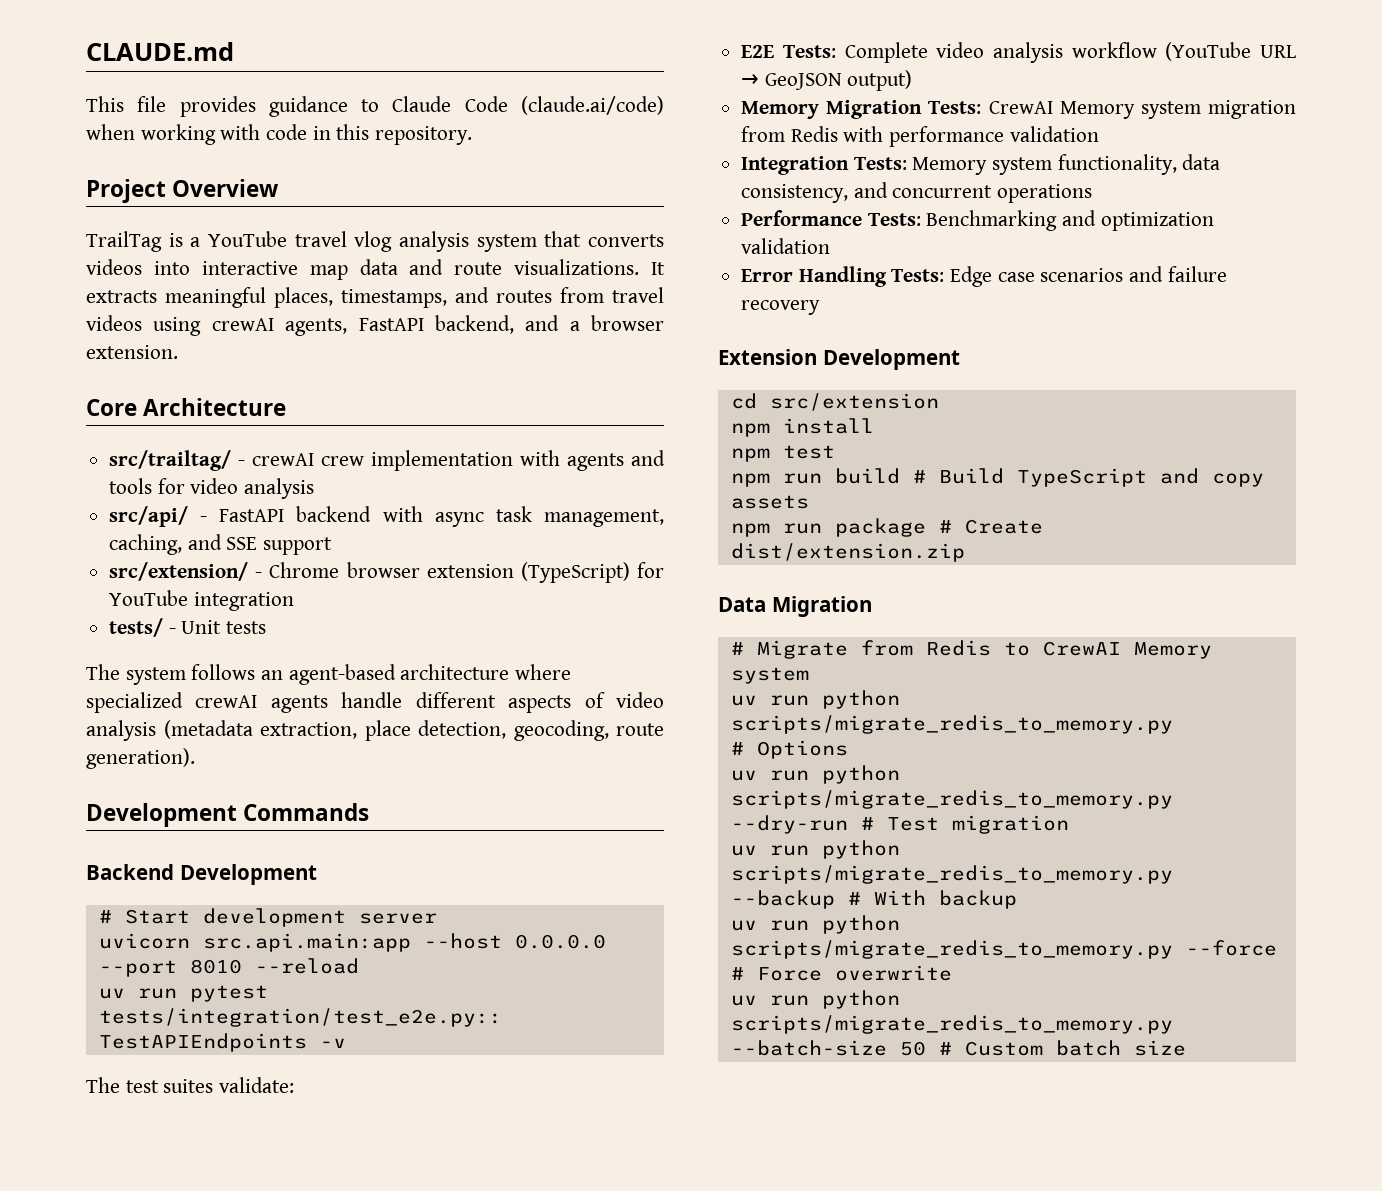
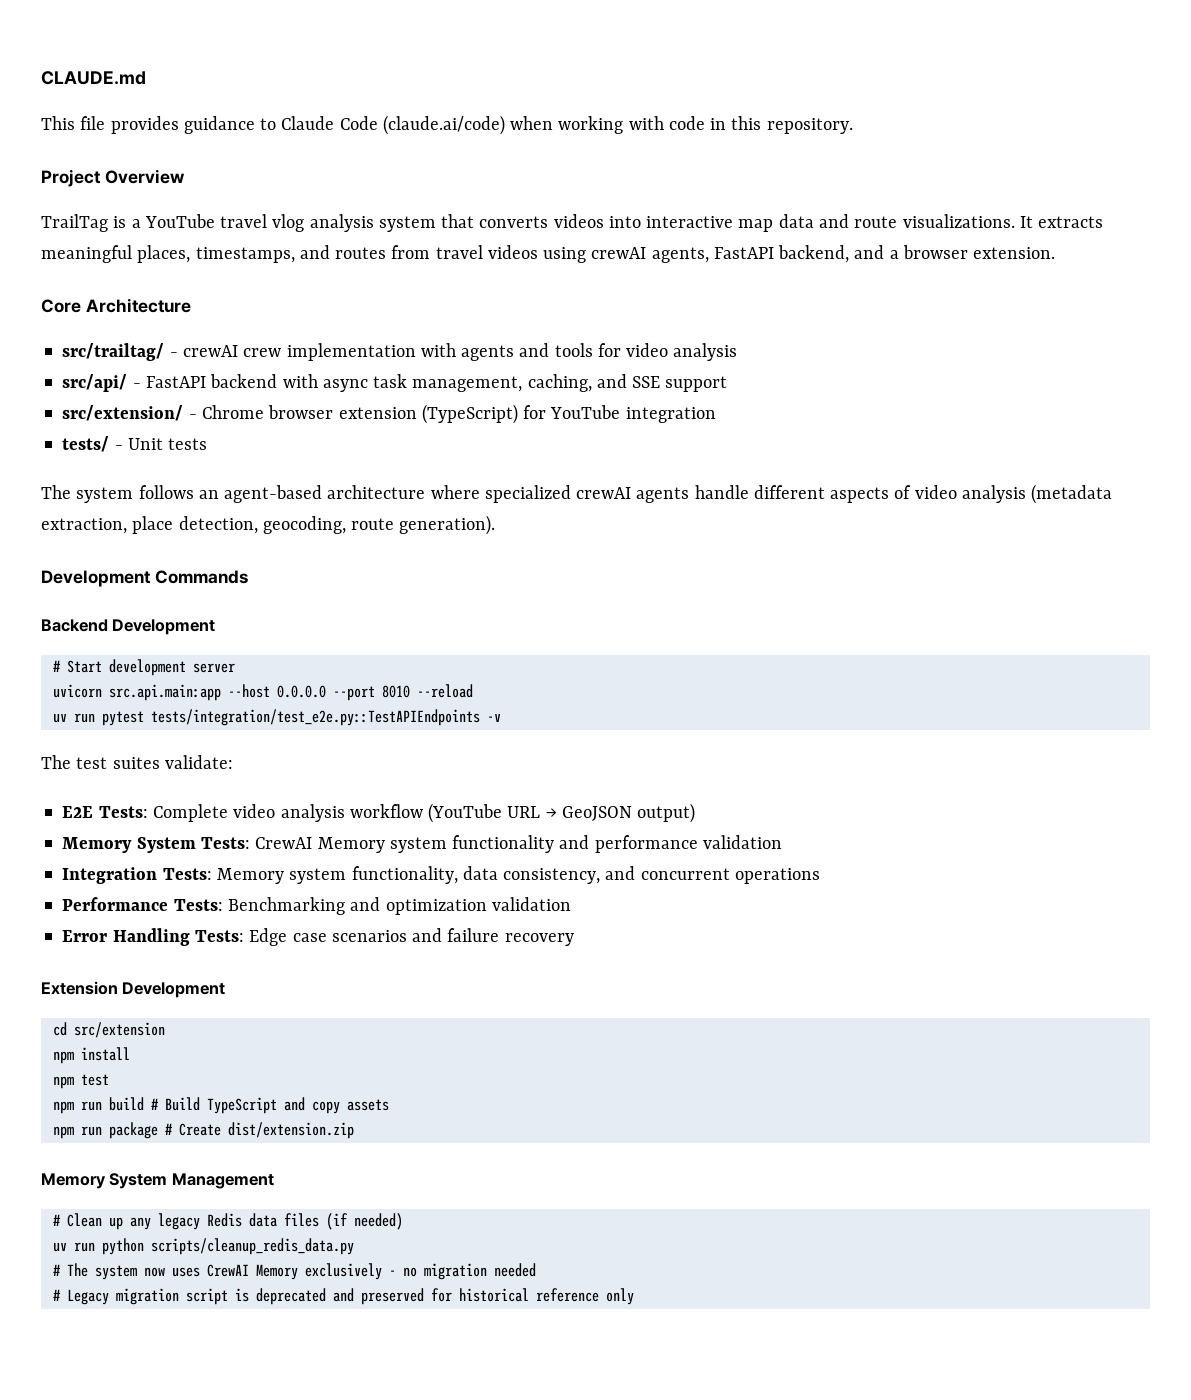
- Memory Migration Tests: CrewAI Memory system migration from Redis with performance validation
+ Memory System Tests: CrewAI Memory system functionality and performance validation
- Data Migration
- # Migrate from Redis to CrewAI Memory system
- uv run python scripts/migrate_redis_to_memory.py
- # Options
- uv run python scripts/migrate_redis_to_memory.py --dry-run # Test migration
- uv run python scripts/migrate_redis_to_memory.py --backup # With backup
- uv run python scripts/migrate_redis_to_memory.py --force # Force overwrite
- uv run python scripts/migrate_redis_to_memory.py --batch-size 50 # Custom batch size
+ Memory System Management
+ # Clean up any legacy Redis data files (if needed)
+ uv run python scripts/cleanup_redis_data.py
+ # The system now uses CrewAI Memory exclusively - no migration needed
+ # Legacy migration script is deprecated and preserved for historical reference only

